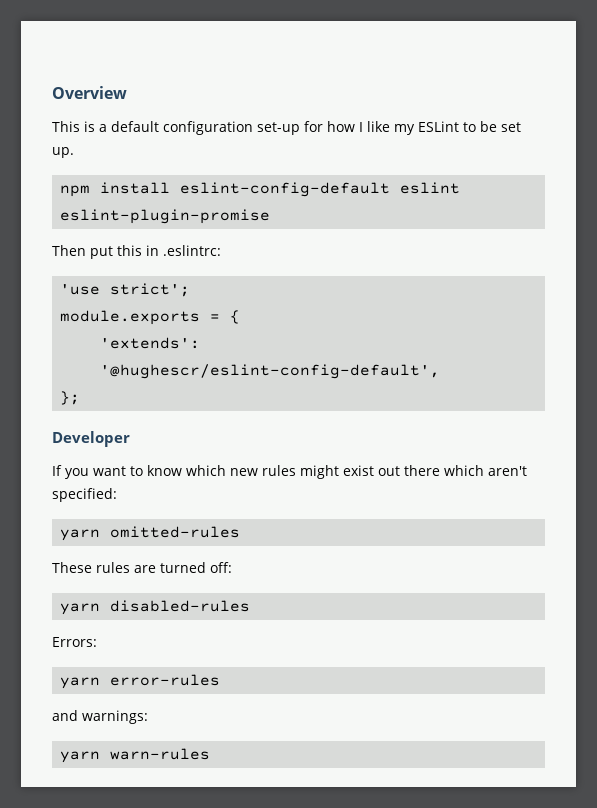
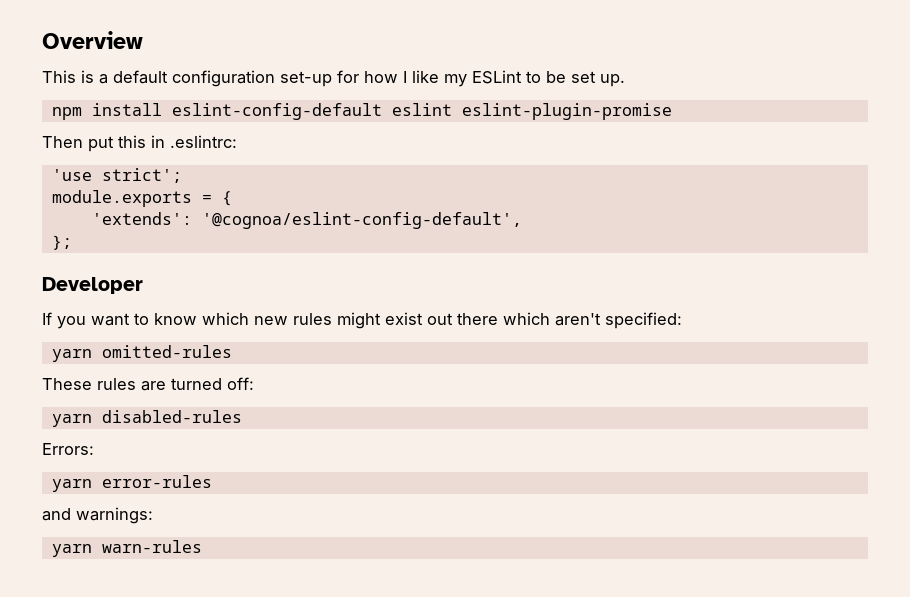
- 'extends': '@hughescr/eslint-config-default',
+ 'extends': '@cognoa/eslint-config-default',

